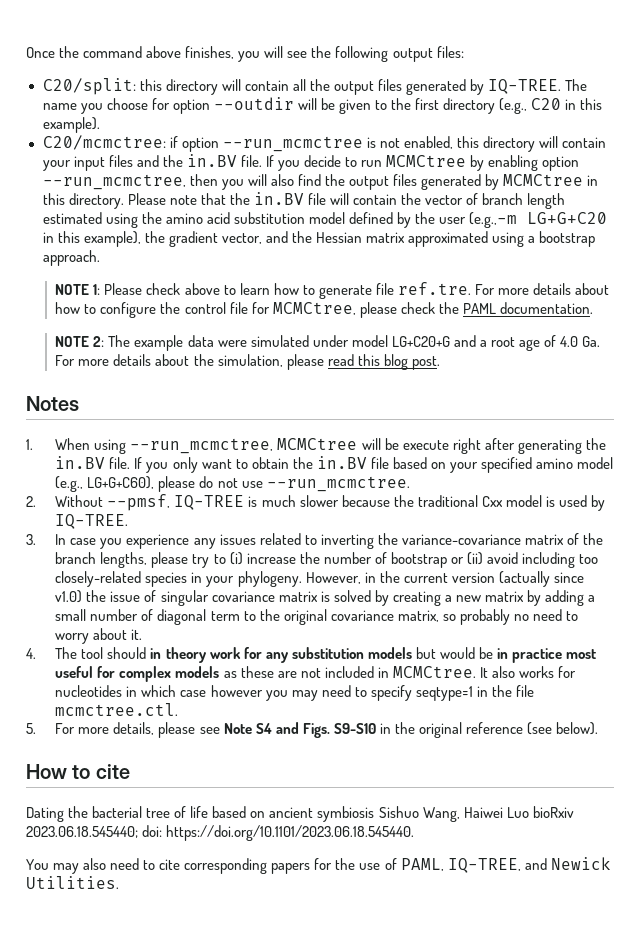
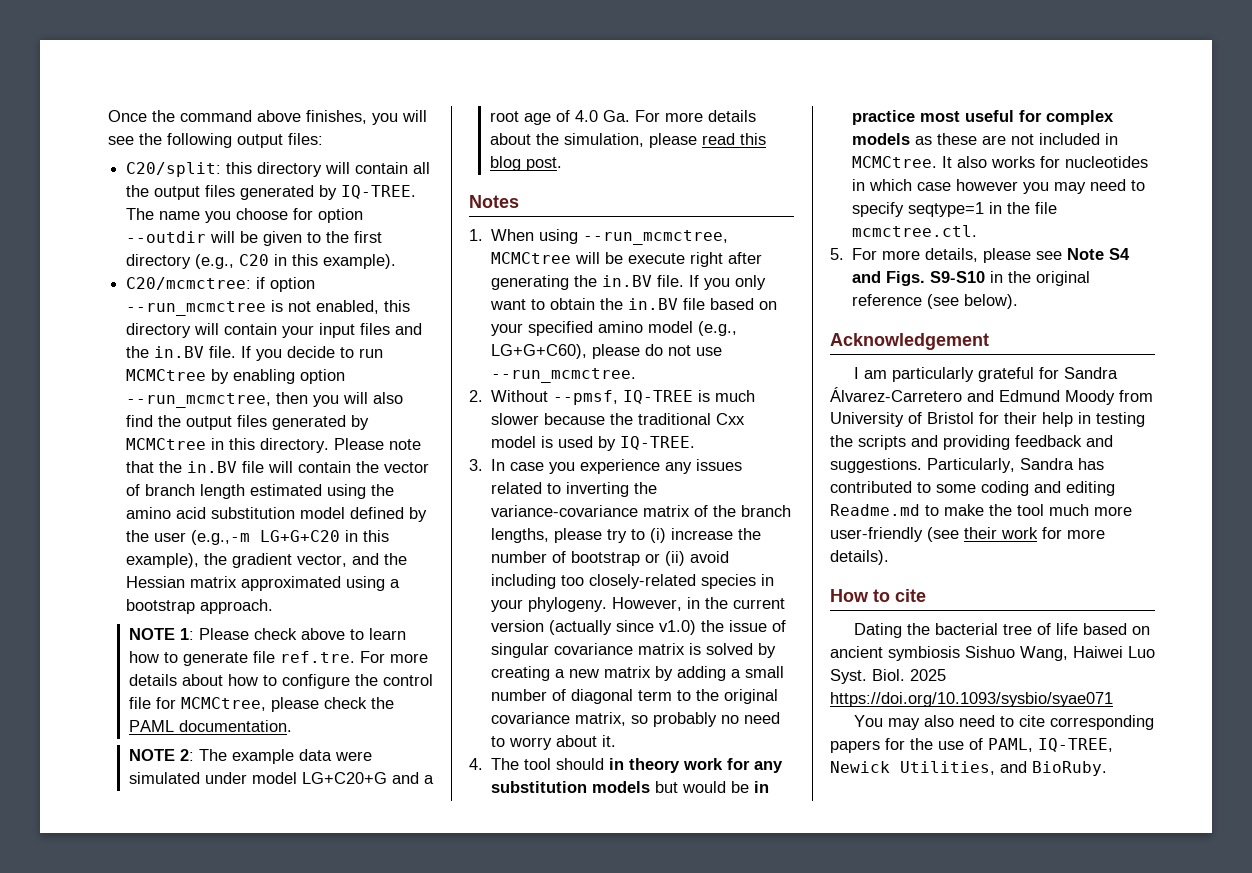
+ Acknowledgement
+ I am particularly grateful for Sandra Álvarez-Carretero and Edmund Moody from University of Bristol for their help in testing the scripts and providing feedback and suggestions. Particularly, Sandra has contributed to some coding and editing Readme.md to make the tool much more user-friendly (see their work for more details).
- Dating the bacterial tree of life based on ancient symbiosis Sishuo Wang, Haiwei Luo bioRxiv 2023.06.18.545440; doi: https://doi.org/10.1101/2023.06.18.545440.
+ Dating the bacterial tree of life based on ancient symbiosis Sishuo Wang, Haiwei Luo Syst. Biol. 2025 https://doi.org/10.1093/sysbio/syae071
- You may also need to cite corresponding papers for the use of PAML, IQ-TREE, and Newick Utilities.
+ You may also need to cite corresponding papers for the use of PAML, IQ-TREE, Newick Utilities, and BioRuby.

